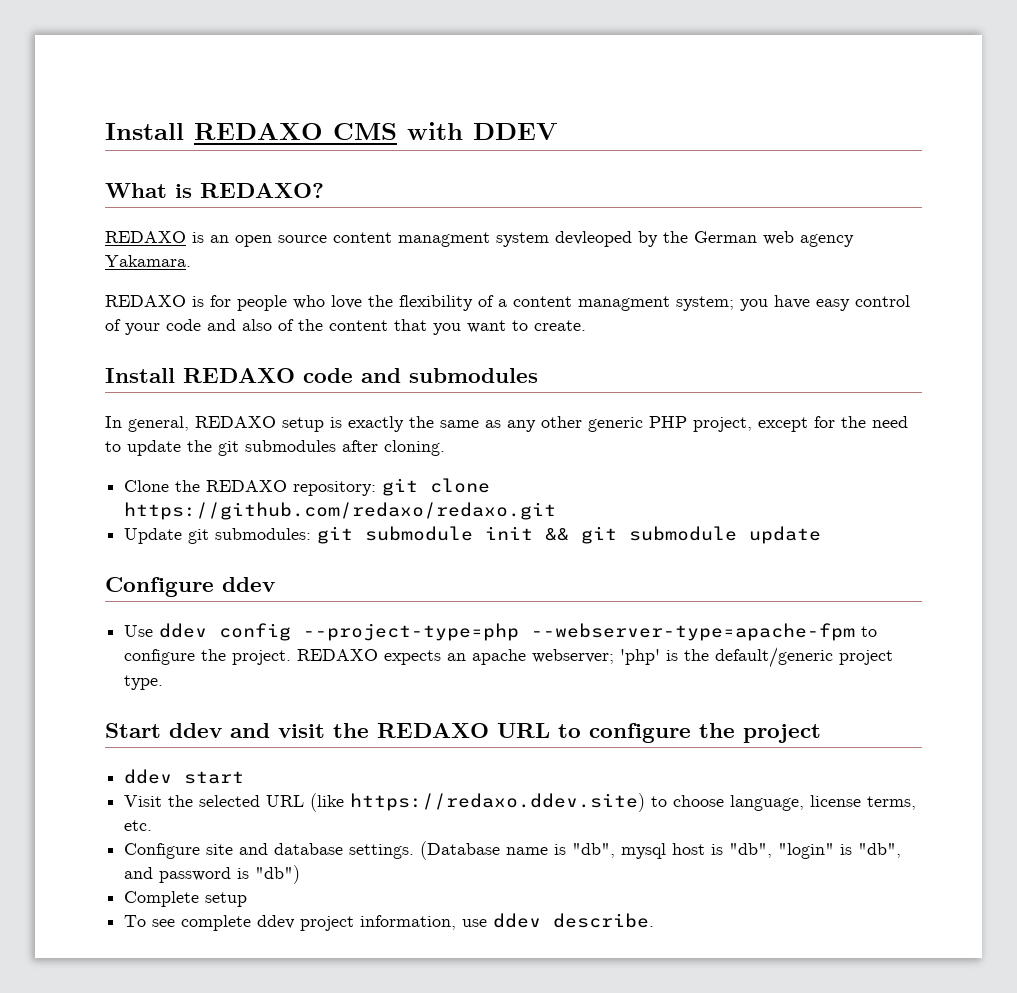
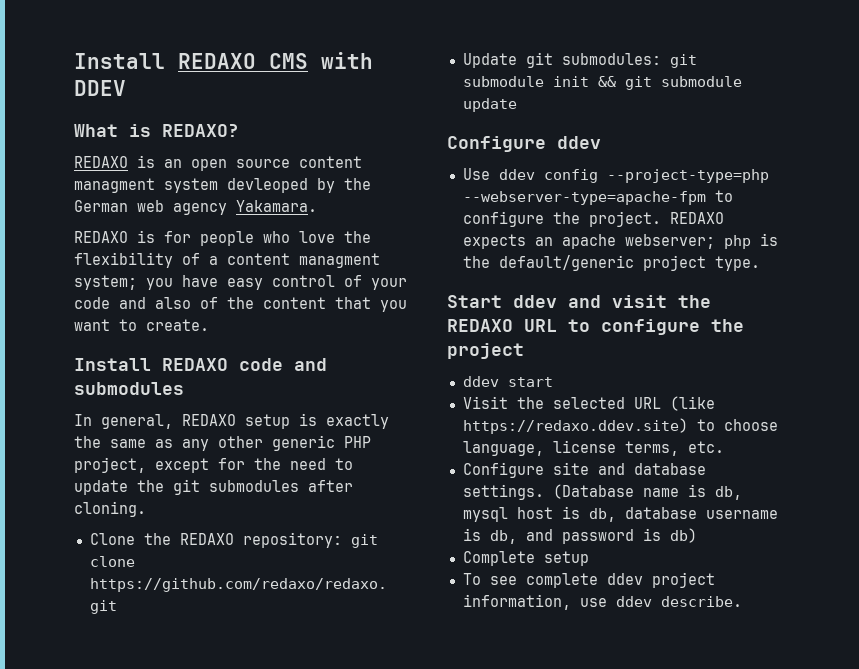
- REDAXO expects an apache webserver; 'php' is the default/generic project type.
+ REDAXO expects an apache webserver; php is the default/generic project type.
- (Database name is "db", mysql host is "db", "login" is "db", and password is "db")
+ (Database name is db, mysql host is db, database username is db, and password is db)

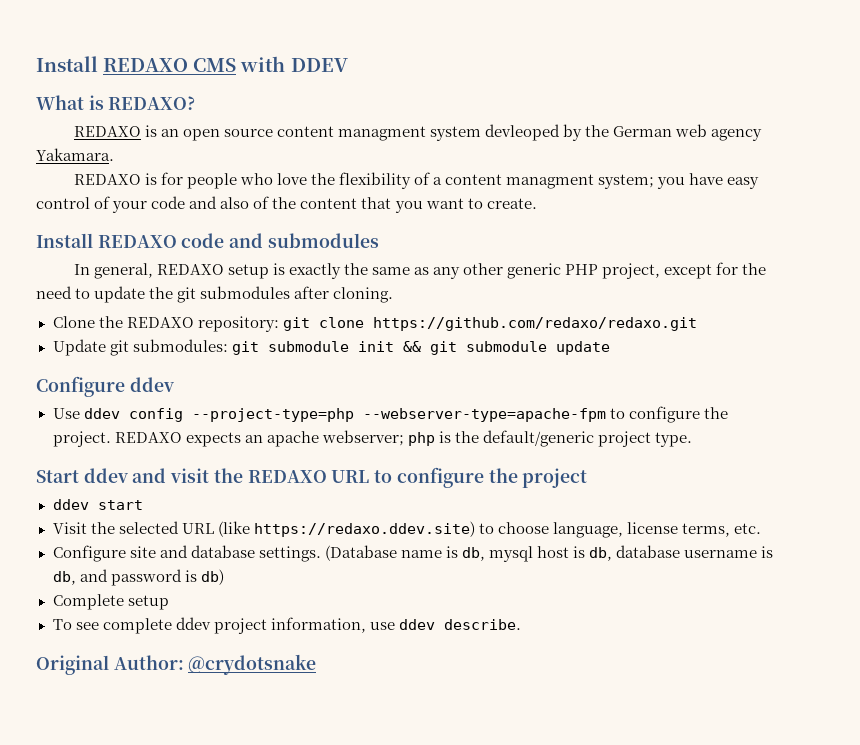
+ Original Author: @crydotsnake

